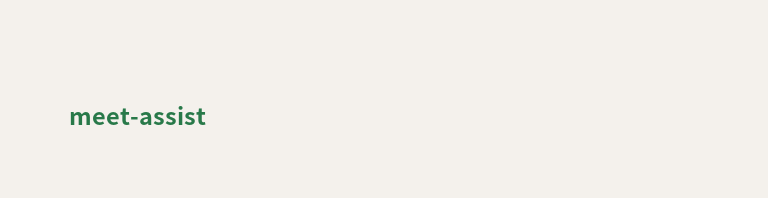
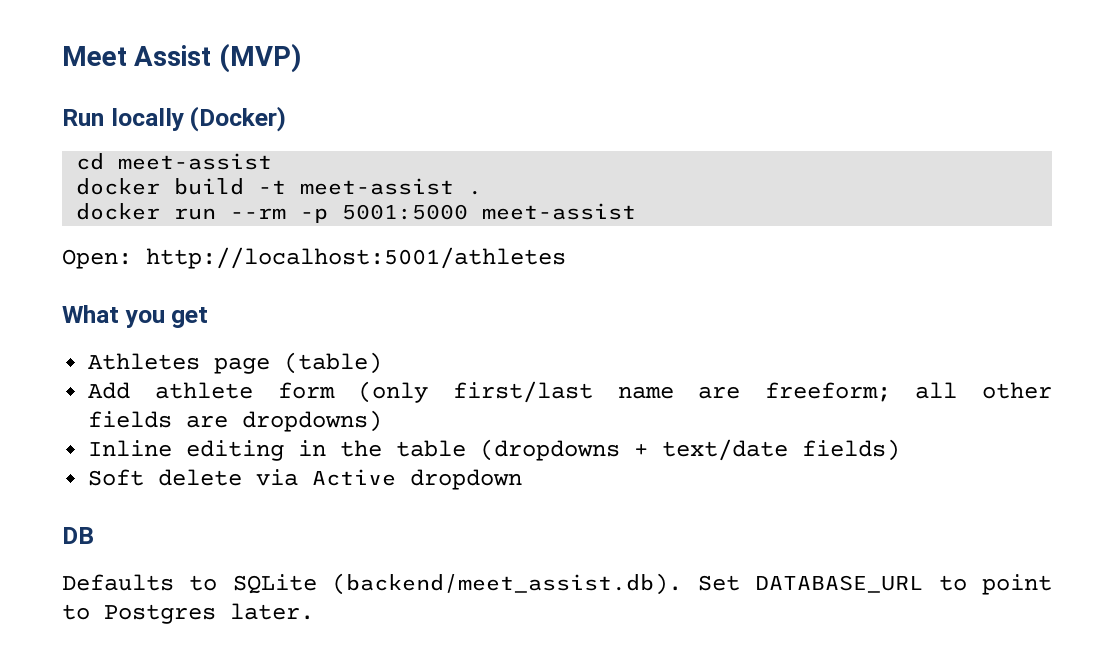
- meet-assist
+ Meet Assist (MVP)
+ Run locally (Docker)
+ cd meet-assist
+ docker build -t meet-assist .
+ docker run --rm -p 5001:5000 meet-assist
+ Open: http://localhost:5001/athletes
+ What you get
+ Athletes page (table)
+ Add athlete form (only first/last name are freeform; all other fields are dropdowns)
+ Inline editing in the table (dropdowns + text/date fields)
+ Soft delete via Active dropdown
+ DB
+ Defaults to SQLite (backend/meet_assist.db). Set DATABASE_URL to point to Postgres later.

